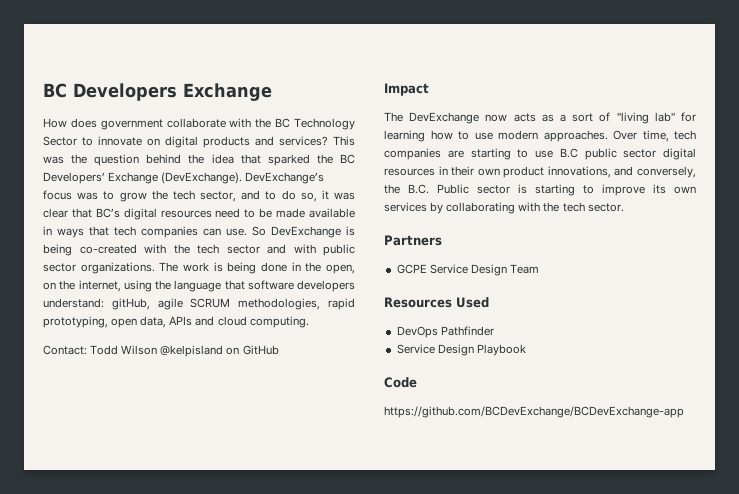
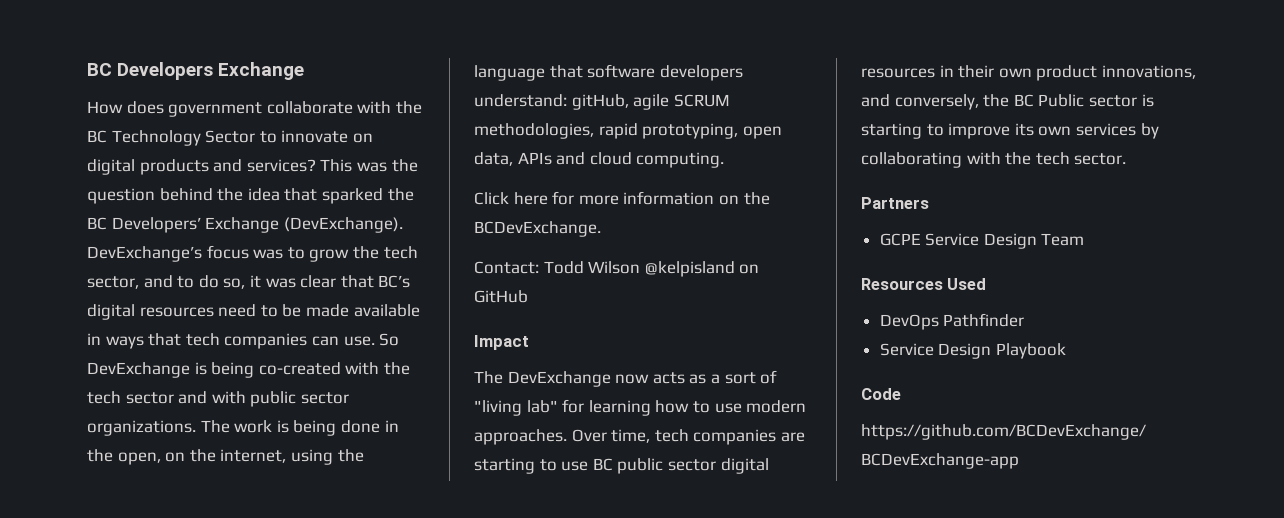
+ Click here for more information on the BCDevExchange.
- Over time, tech companies are starting to use B.C public sector digital resources in their own product innovations, and conversely, the B.C. Public sector is starting to improve its own services by collaborating with the tech sector.
+ Over time, tech companies are starting to use BC public sector digital resources in their own product innovations, and conversely, the BC Public sector is starting to improve its own services by collaborating with the tech sector.

